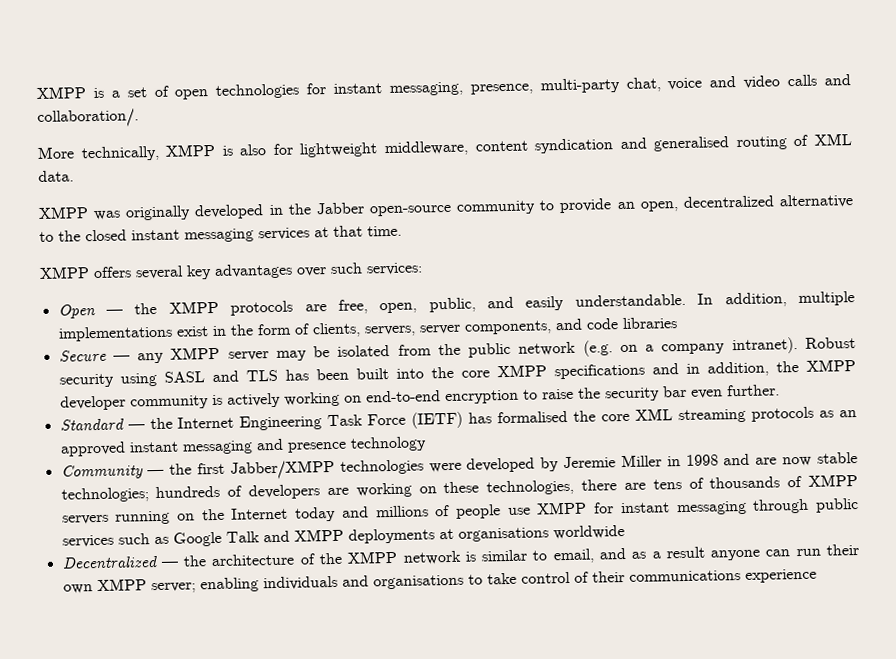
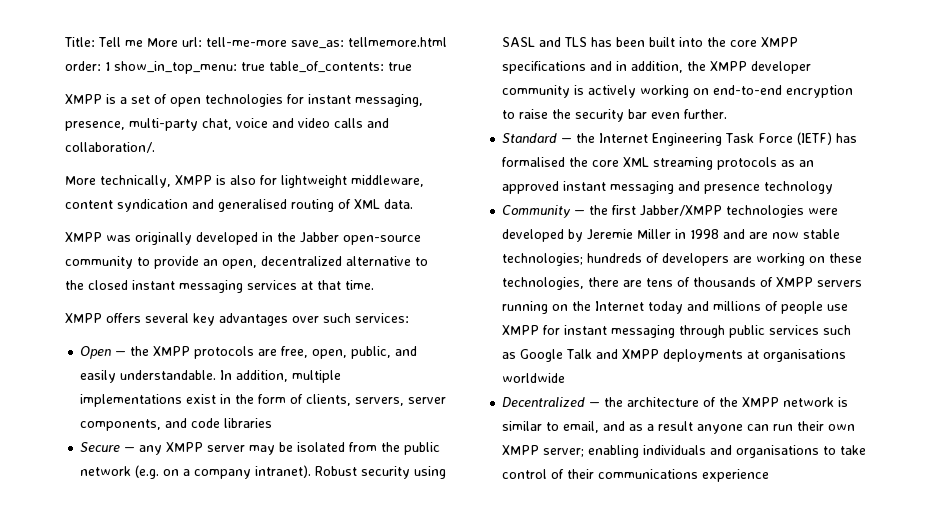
+ Title: Tell me More url: tell-me-more save_as: tellmemore.html order: 1 show_in_top_menu: true table_of_contents: true

